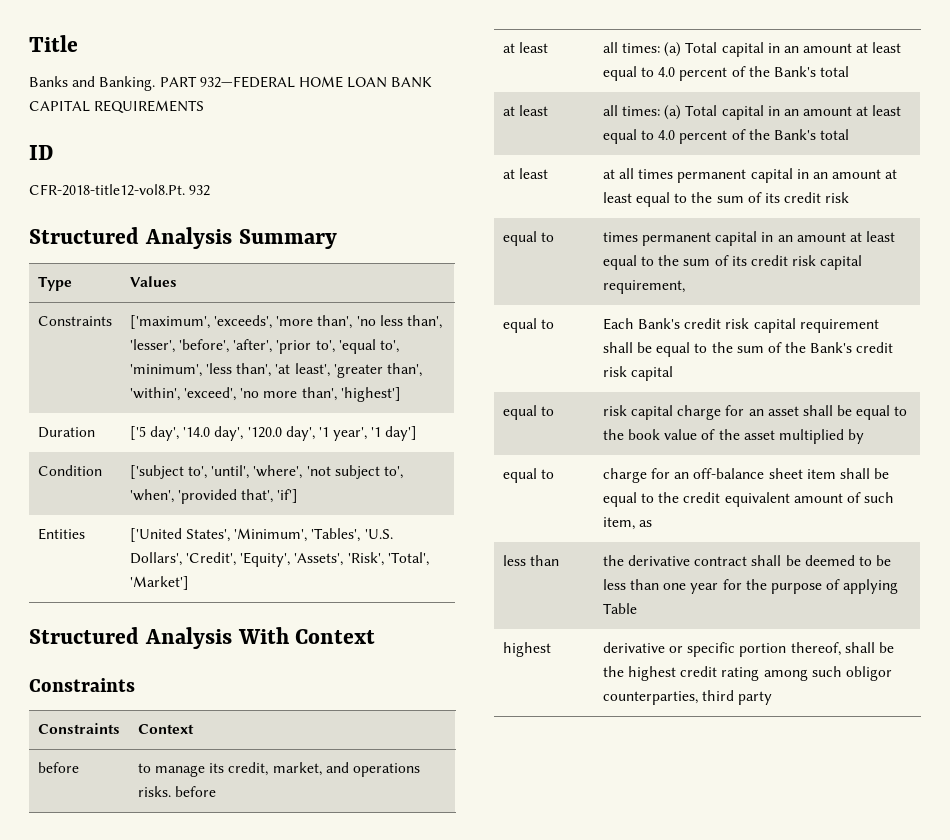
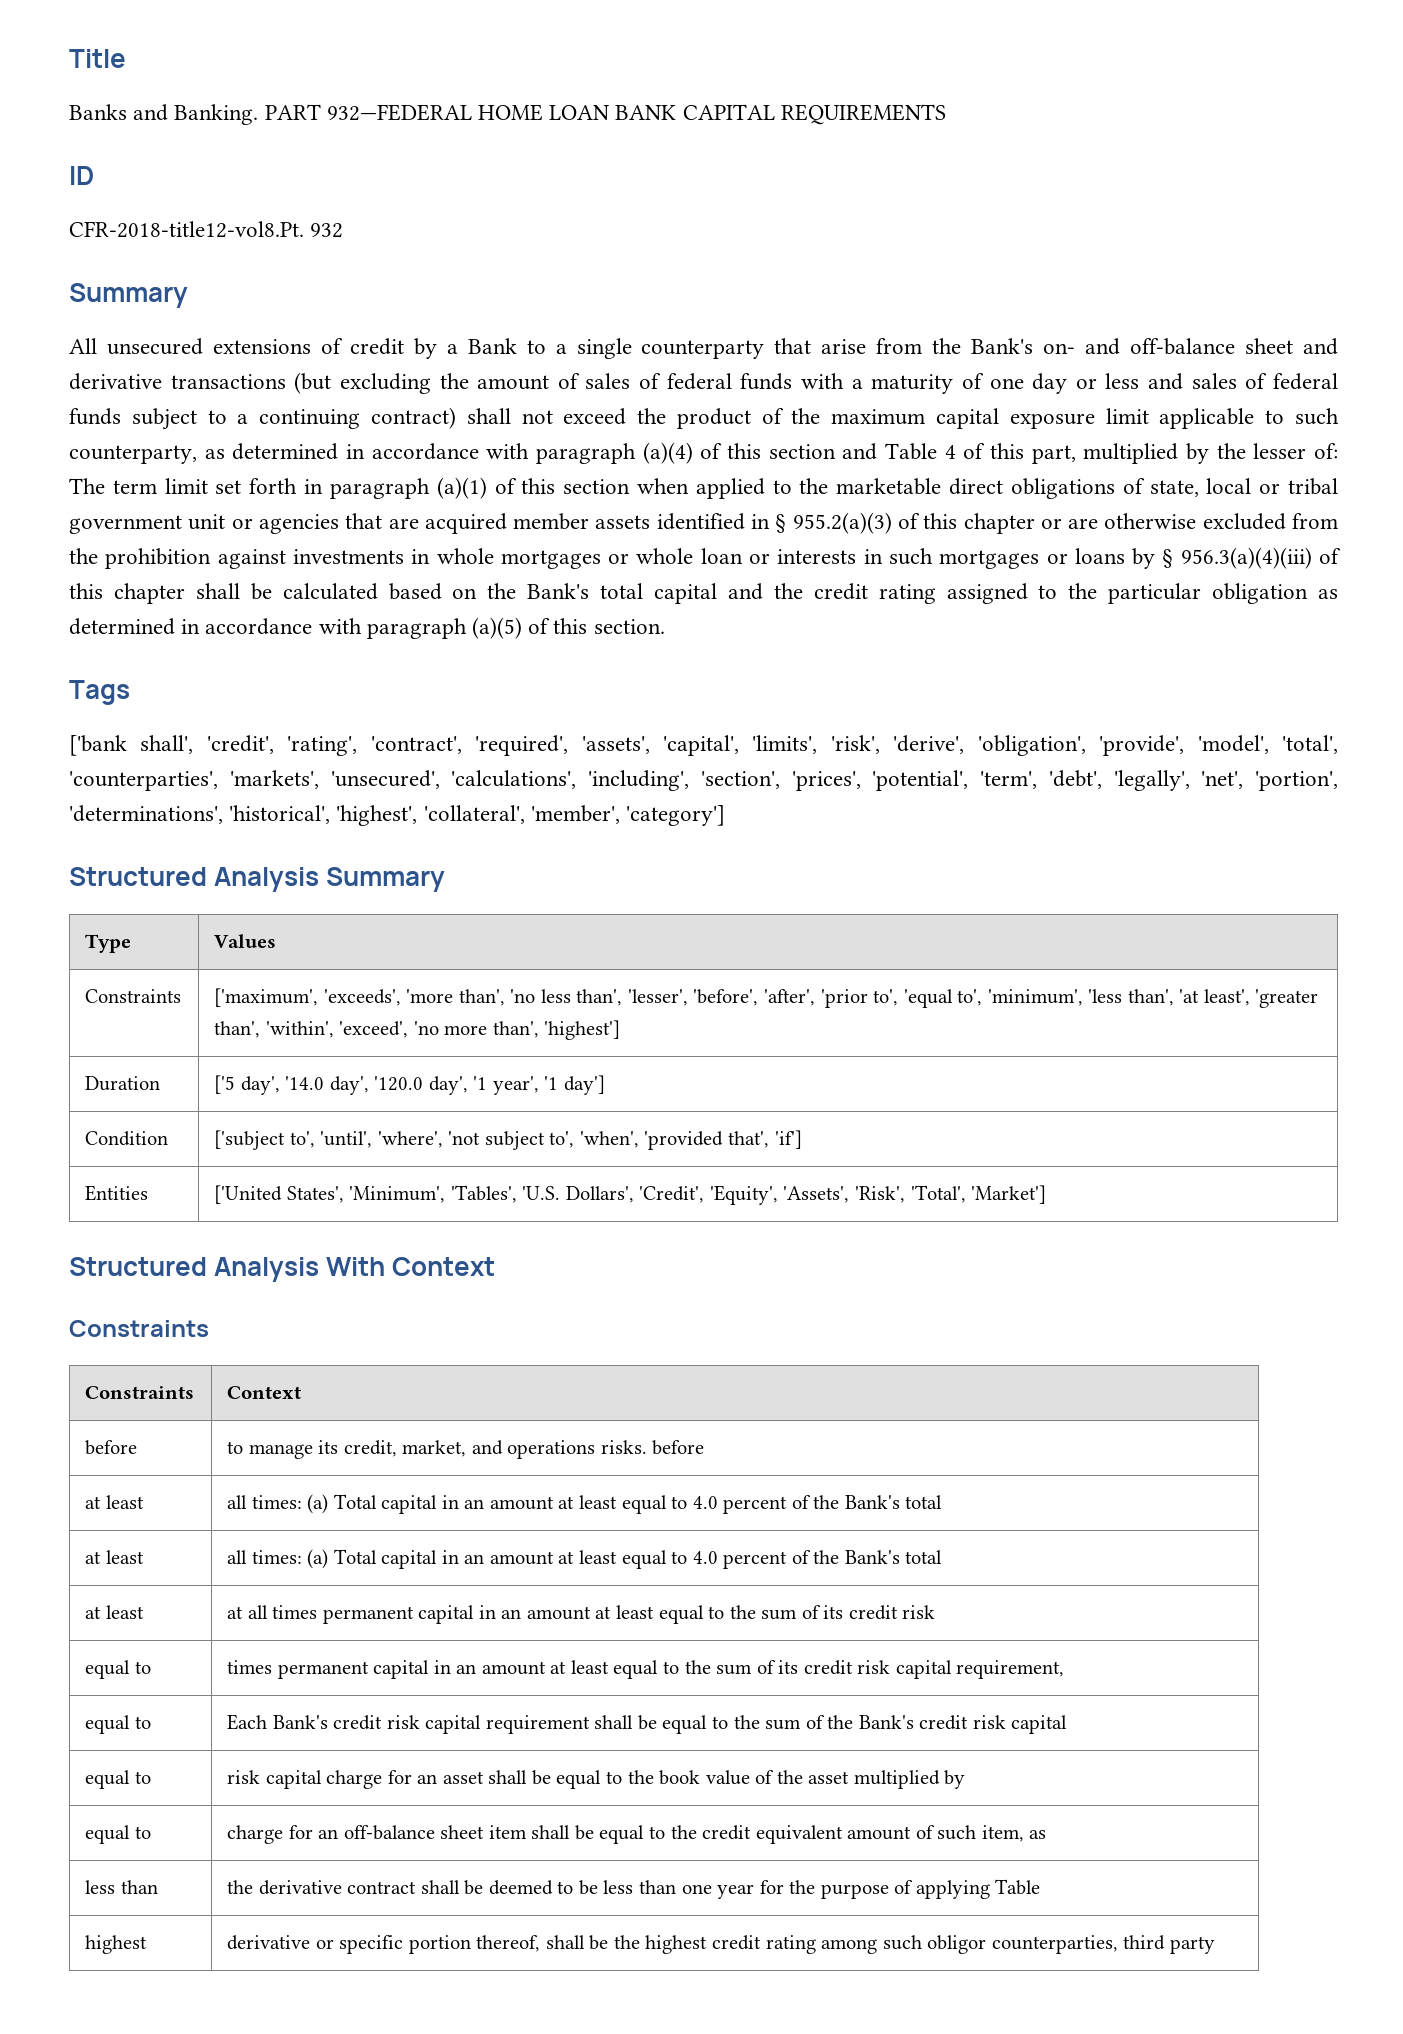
  CFR-2018-title12-vol8.Pt. 932
+ Summary
+ All unsecured extensions of credit by a Bank to a single counterparty that arise from the Bank's on- and off-balance sheet and derivative transactions (but excluding the amount of sales of federal funds with a maturity of one day or less and sales of federal funds subject to a continuing contract) shall not exceed the product of the maximum capital exposure limit applicable to such counterparty, as determined in accordance with paragraph (a)(4) of this section and Table 4 of this part, multiplied by the lesser of: The term limit set forth in paragraph (a)(1) of this section when applied to the marketable direct obligations of state, local or tribal government unit or agencies that are acquired member assets identified in § 955.2(a)(3) of this chapter or are otherwise excluded from the prohibition against investments in whole mortgages or whole loan or interests in such mortgages or loans by § 956.3(a)(4)(iii) of this chapter shall be calculated based on the Bank's total capital and the credit rating assigned to the particular obligation as determined in accordance with paragraph (a)(5) of this section.
+ Tags
+ ['bank shall', 'credit', 'rating', 'contract', 'required', 'assets', 'capital', 'limits', 'risk', 'derive', 'obligation', 'provide', 'model', 'total', 'counterparties', 'markets', 'unsecured', 'calculations', 'including', 'section', 'prices', 'potential', 'term', 'debt', 'legally', 'net', 'portion', 'determinations', 'historical', 'highest', 'collateral', 'member', 'category']

